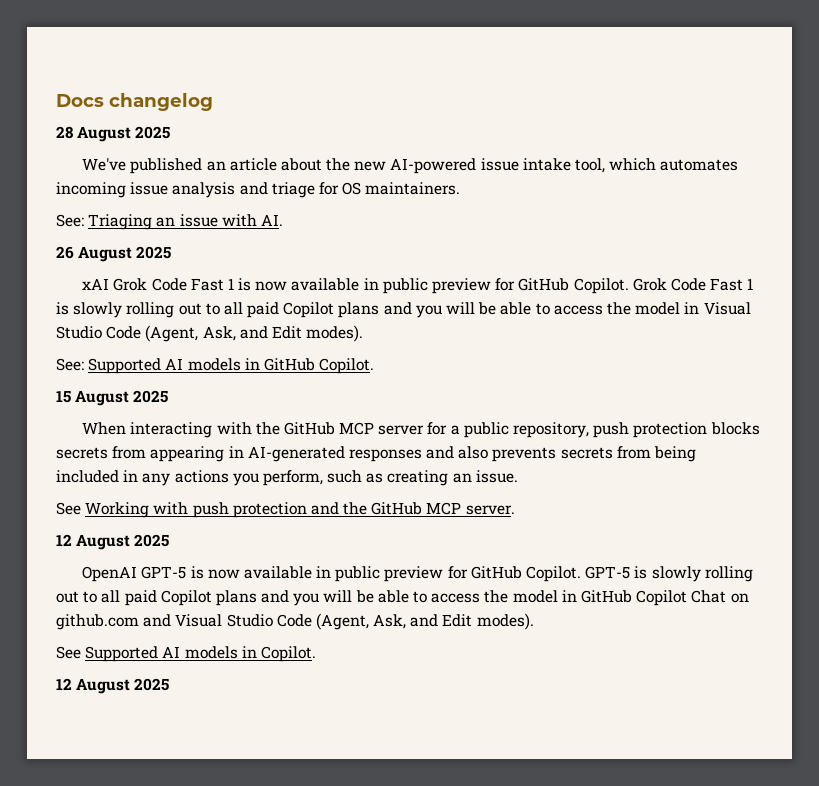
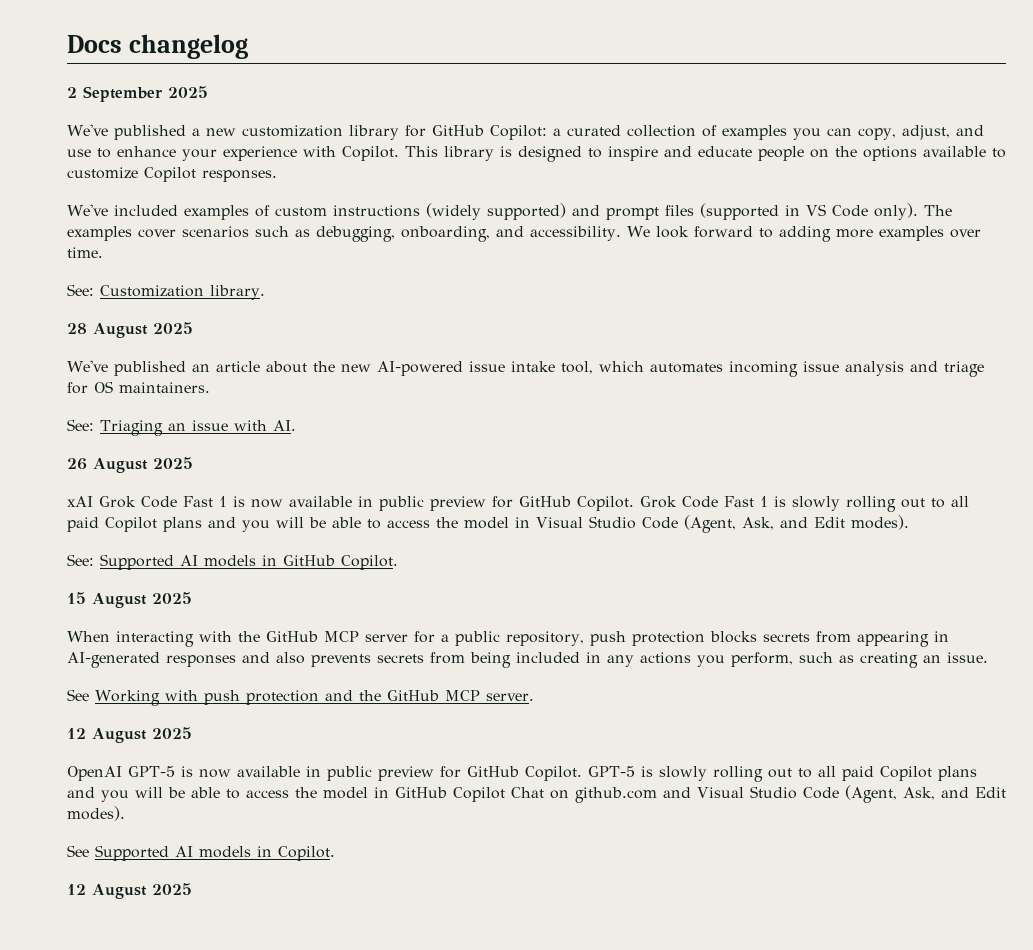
+ 2 September 2025
+ We've published a new customization library for GitHub Copilot: a curated collection of examples you can copy, adjust, and use to enhance your experience with Copilot. This library is designed to inspire and educate people on the options available to customize Copilot responses.
+ We've included examples of custom instructions (widely supported) and prompt files (supported in VS Code only). The examples cover scenarios such as debugging, onboarding, and accessibility. We look forward to adding more examples over time.
+ See: Customization library.

